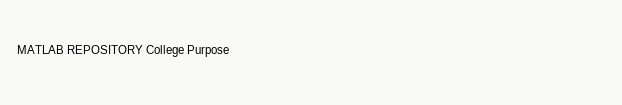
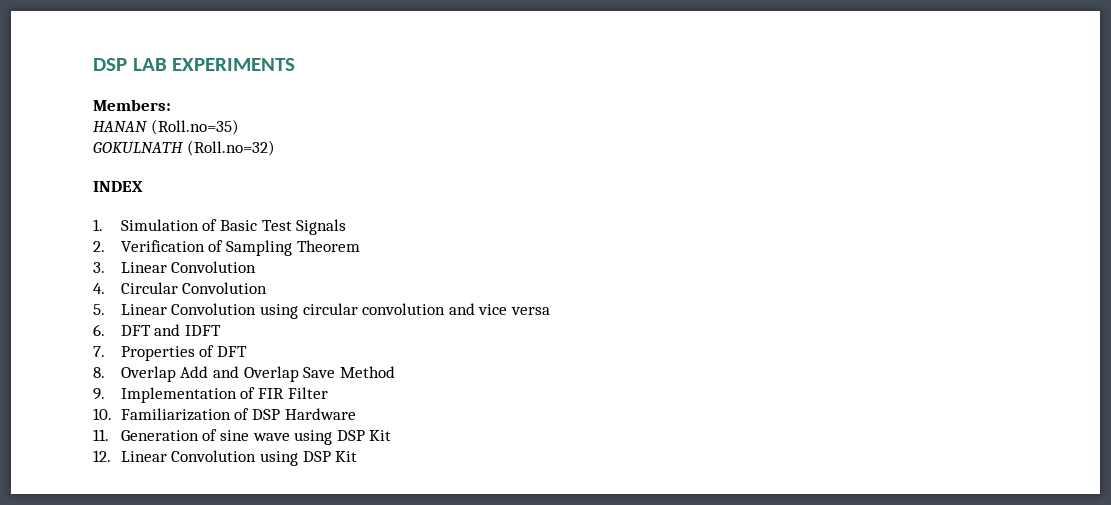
- MATLAB REPOSITORY College Purpose
+ DSP LAB EXPERIMENTS
+ Members:
+ HANAN (Roll.no=35)
+ GOKULNATH (Roll.no=32)
+ INDEX
+ 1. Simulation of Basic Test Signals
+ 2. Verification of Sampling Theorem
+ 3. Linear Convolution
+ 4. Circular Convolution
+ 5. Linear Convolution using circular convolution and vice versa
+ 6. DFT and IDFT
+ 7. Properties of DFT
+ 8. Overlap Add and Overlap Save Method
+ 9. Implementation of FIR Filter
+ 10. Familiarization of DSP Hardware
+ 11. Generation of sine wave using DSP Kit
+ 12. Linear Convolution using DSP Kit

